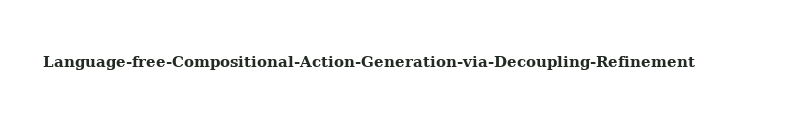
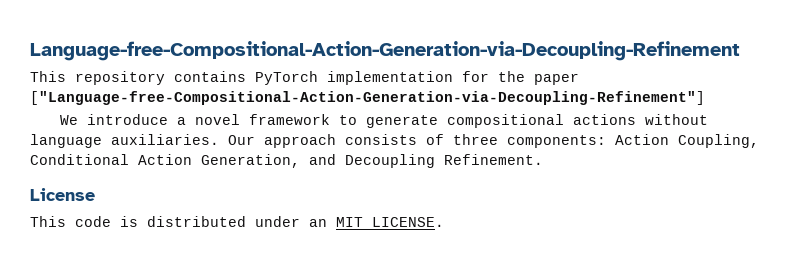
+ This repository contains PyTorch implementation for the paper ["Language-free-Compositional-Action-Generation-via-Decoupling-Refinement"]
+ We introduce a novel framework to generate compositional actions without language auxiliaries. Our approach consists of three components: Action Coupling, Conditional Action Generation, and Decoupling Refinement.
+ License
+ This code is distributed under an MIT LICENSE.

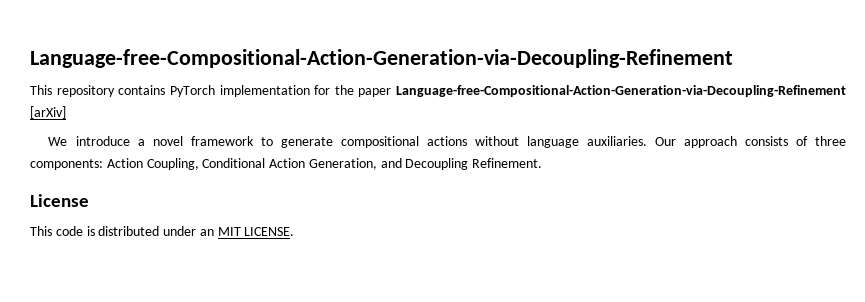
- This repository contains PyTorch implementation for the paper ["Language-free-Compositional-Action-Generation-via-Decoupling-Refinement"]
+ This repository contains PyTorch implementation for the paper Language-free-Compositional-Action-Generation-via-Decoupling-Refinement [arXiv]

